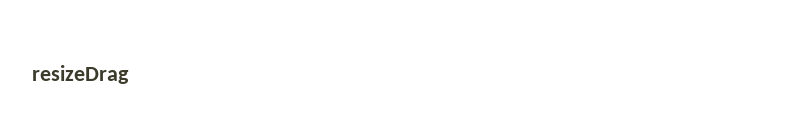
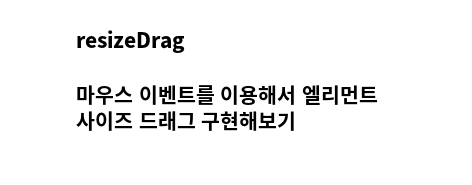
+ 마우스 이벤트를 이용해서 엘리먼트 사이즈 드래그 구현해보기

